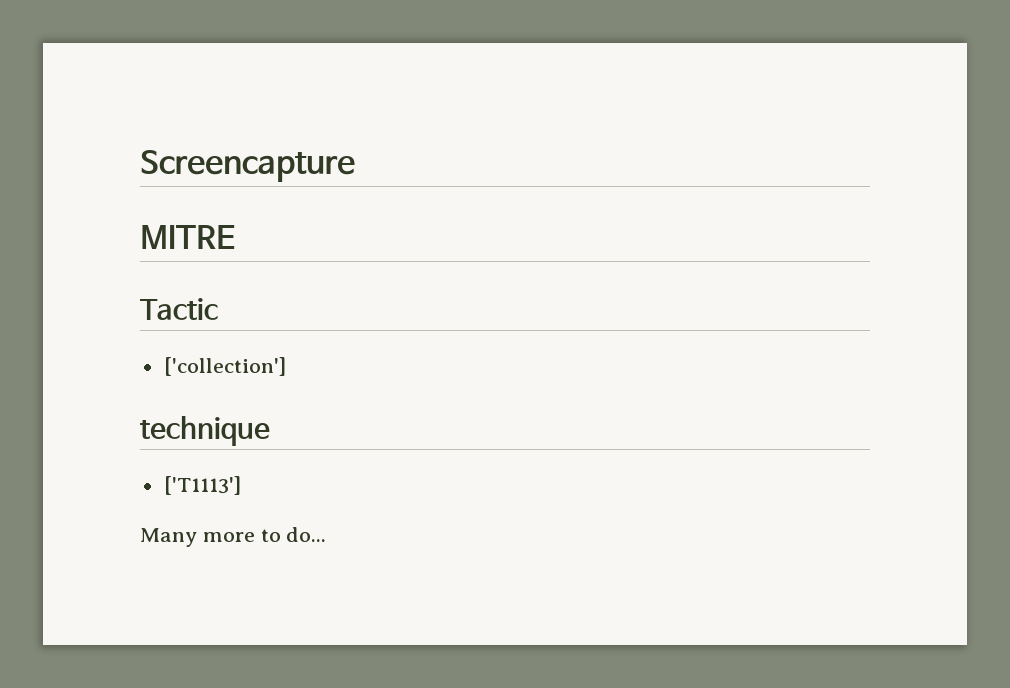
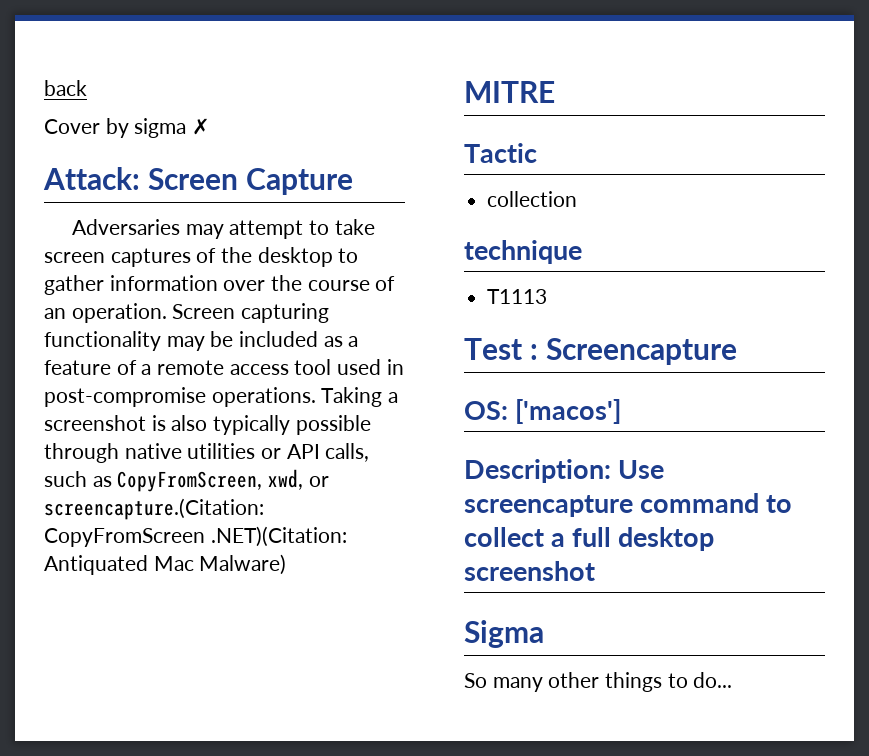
- Screencapture
+ back
+ Cover by sigma ✗
+ Attack: Screen Capture
+ Adversaries may attempt to take screen captures of the desktop to gather information over the course of an operation. Screen capturing functionality may be included as a feature of a remote access tool used in post-compromise operations. Taking a screenshot is also typically possible through native utilities or API calls, such as CopyFromScreen, xwd, or screencapture.(Citation: CopyFromScreen .NET)(Citation: Antiquated Mac Malware)
- ['collection']
+ collection
- ['T1113']
- Many more to do...
+ T1113
+ Test : Screencapture
+ OS: ['macos']
+ Description: Use screencapture command to collect a full desktop screenshot
+ Sigma
+ So many other things to do...

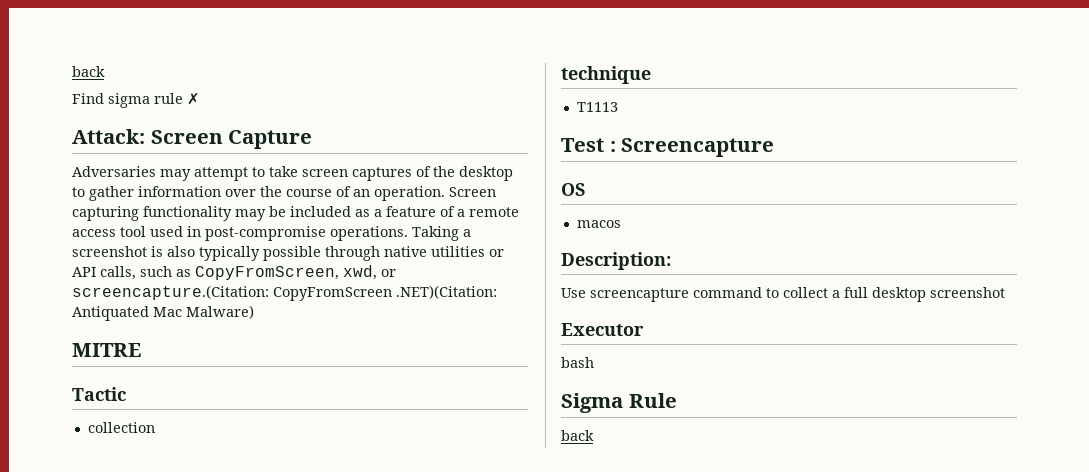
- Cover by sigma ✗
+ Find sigma rule ✗
- OS: ['macos']
+ OS
+ macos
- Description: Use screencapture command to collect a full desktop screenshot
+ Description:
+ Use screencapture command to collect a full desktop screenshot
+ Executor
+ bash
- Sigma
- So many other things to do...
+ Sigma Rule
+ back

